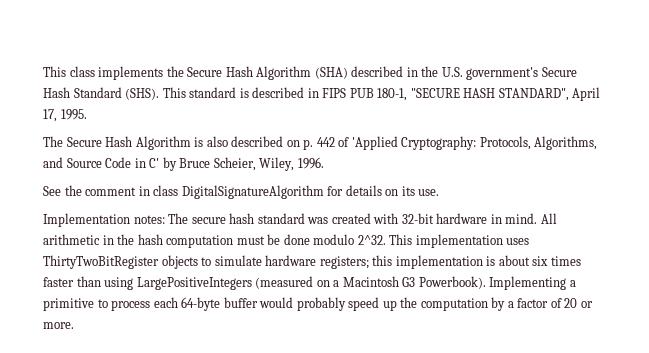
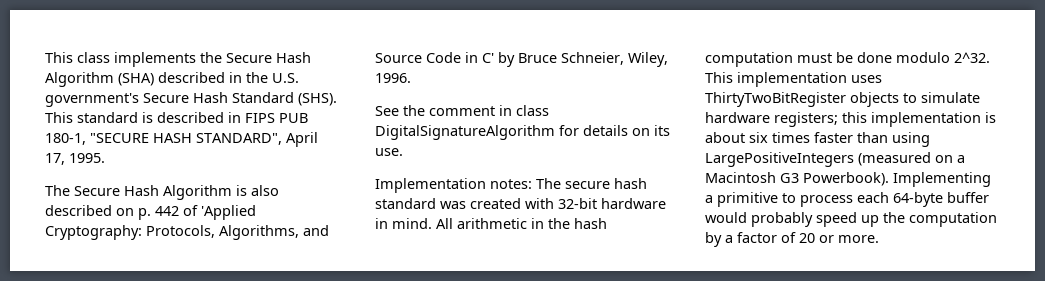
- The Secure Hash Algorithm is also described on p. 442 of 'Applied Cryptography: Protocols, Algorithms, and Source Code in C' by Bruce Scheier, Wiley, 1996.
+ The Secure Hash Algorithm is also described on p. 442 of 'Applied Cryptography: Protocols, Algorithms, and Source Code in C' by Bruce Schneier, Wiley, 1996.

